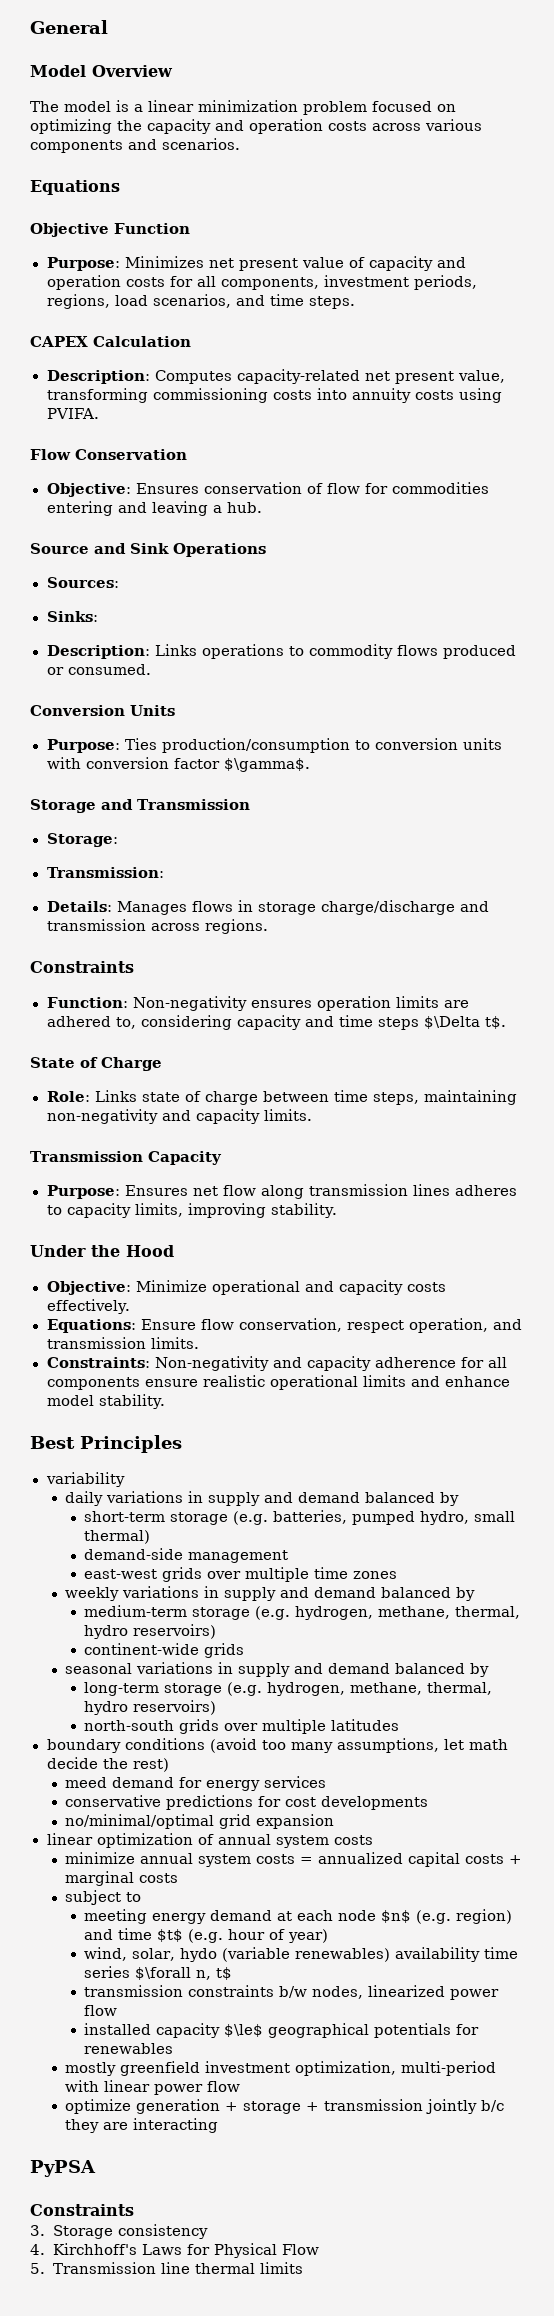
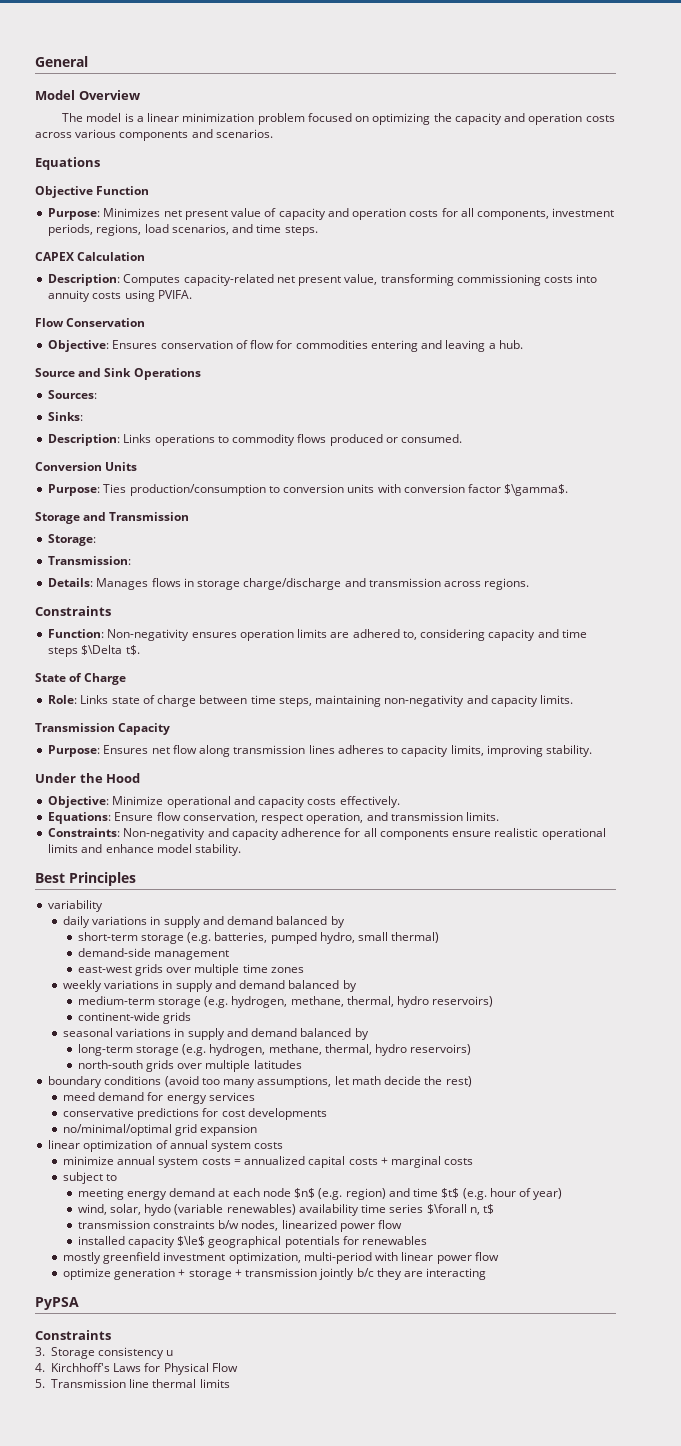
- 3. Storage consistency
+ 3. Storage consistency u

